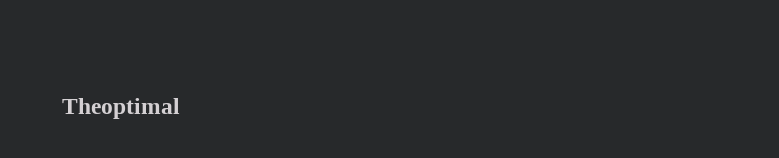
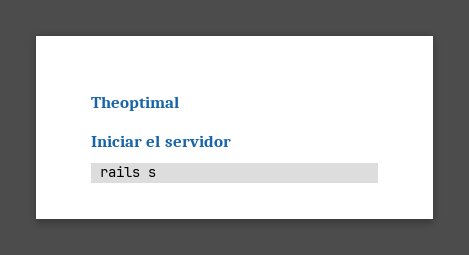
+ Iniciar el servidor
+ rails s

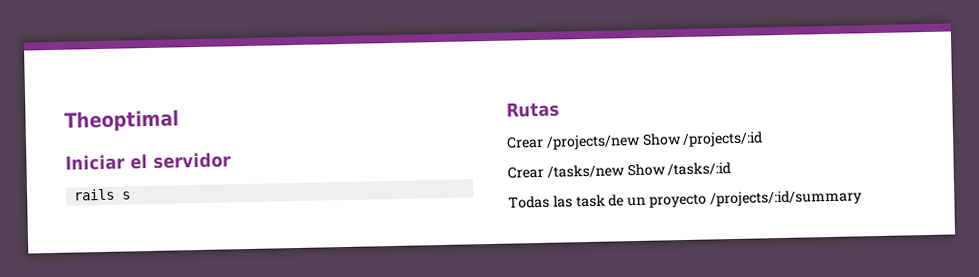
+ Rutas
+ Crear /projects/new Show /projects/:id
+ Crear /tasks/new Show /tasks/:id
+ Todas las task de un proyecto /projects/:id/summary

